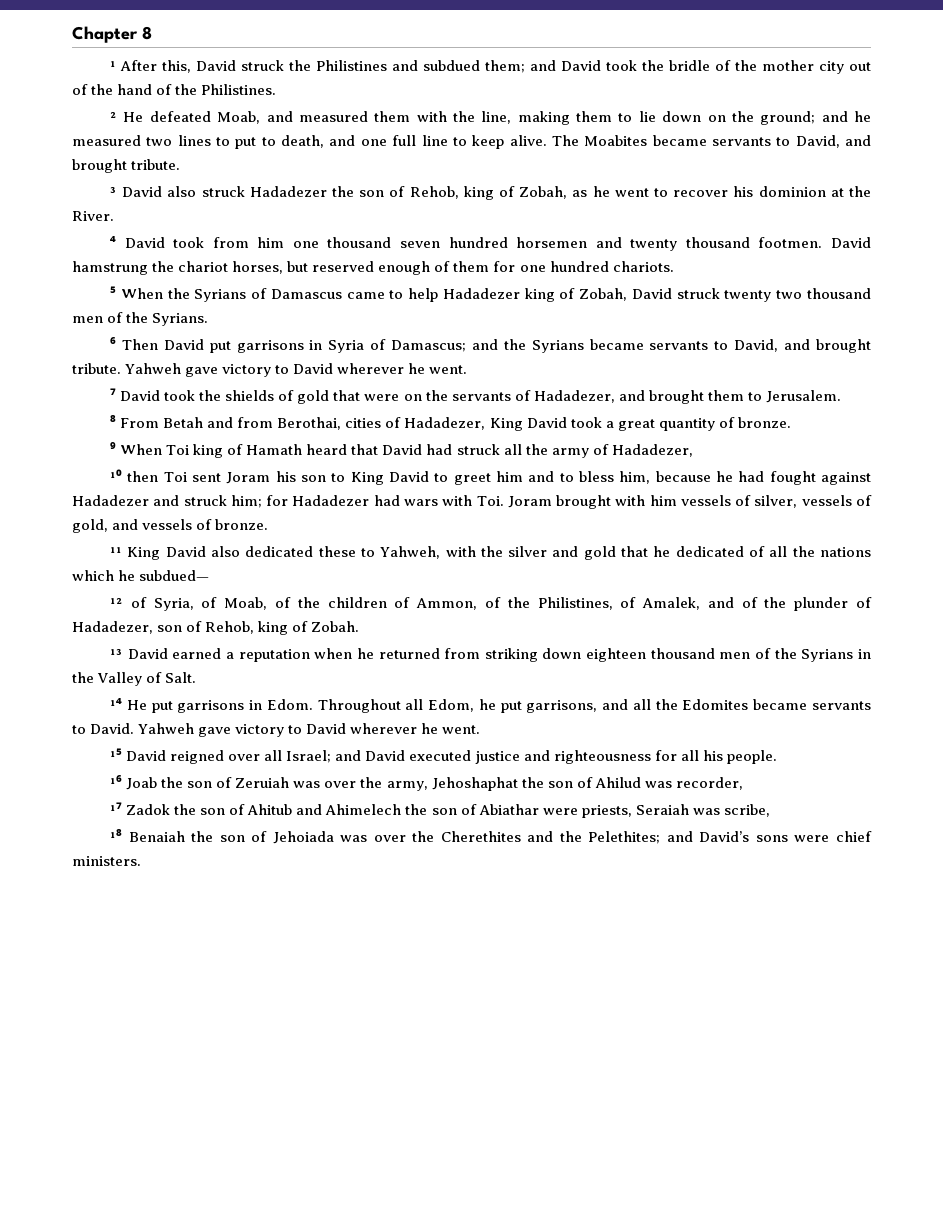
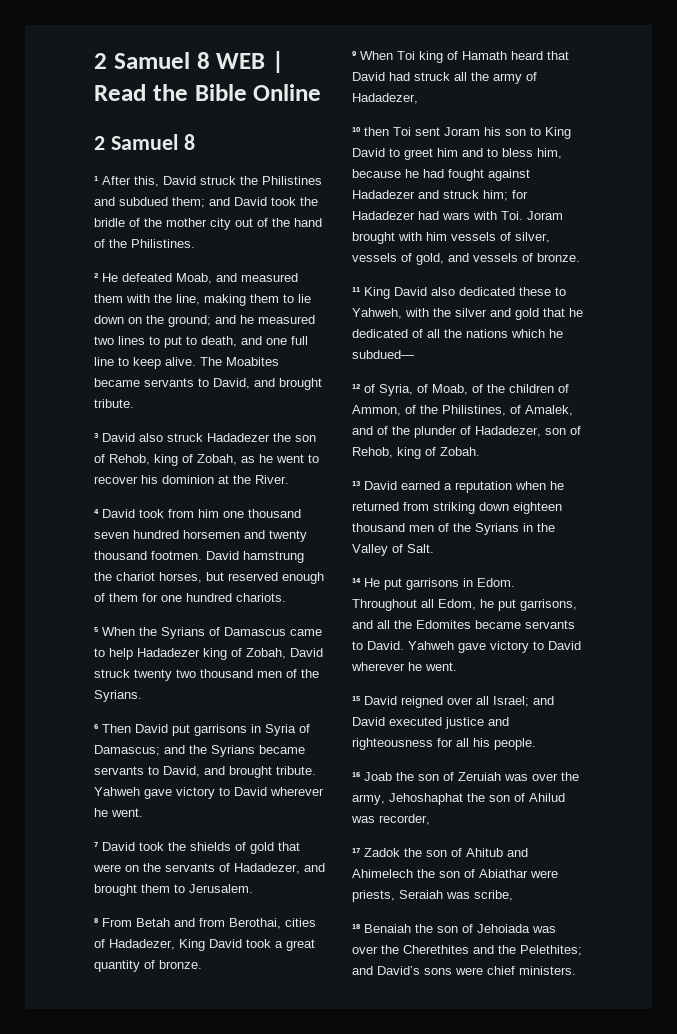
- Chapter 8
+ 2 Samuel 8 WEB | Read the Bible Online
+ 2 Samuel 8

